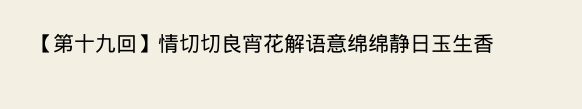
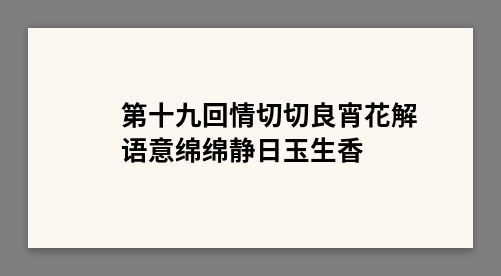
- 【第十九回】情切切良宵花解语意绵绵静日玉生香
+ 第十九回情切切良宵花解语意绵绵静日玉生香

